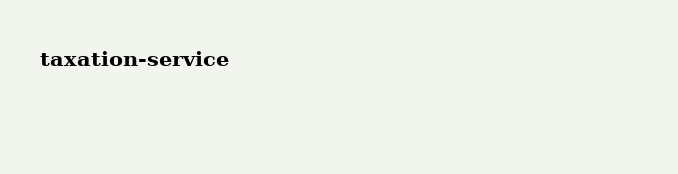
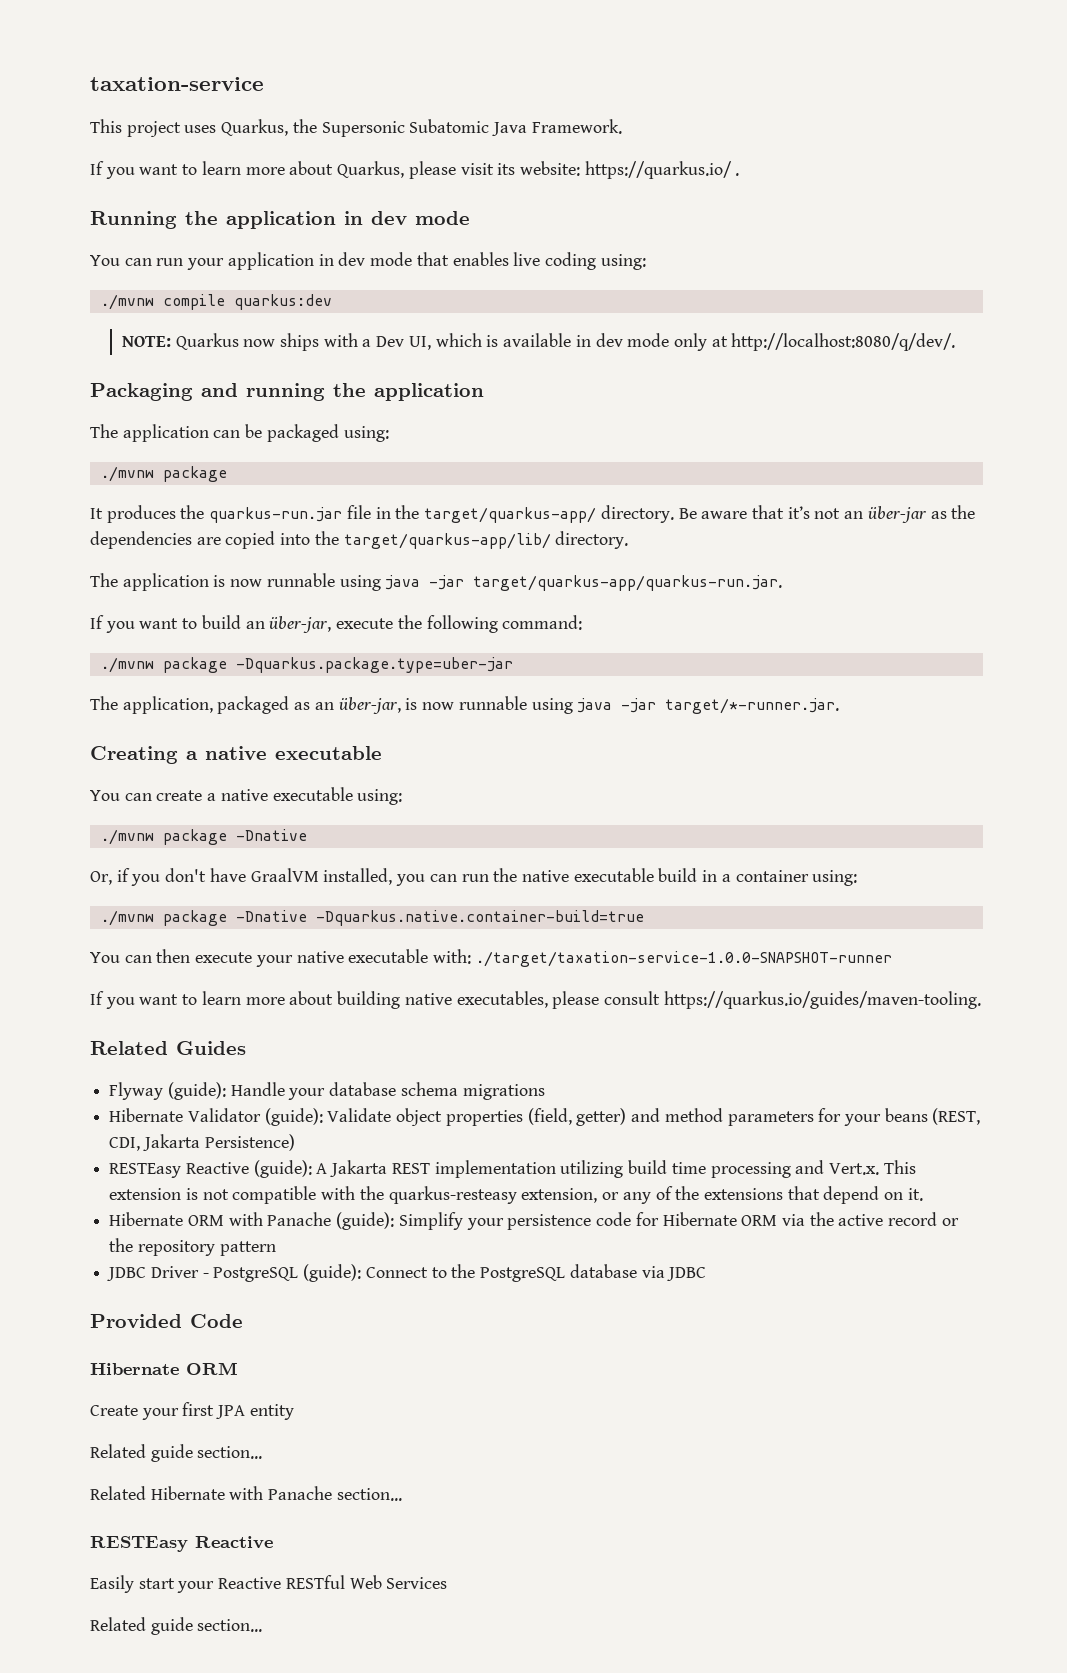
+ This project uses Quarkus, the Supersonic Subatomic Java Framework.
+ If you want to learn more about Quarkus, please visit its website: https://quarkus.io/ .
+ Running the application in dev mode
+ You can run your application in dev mode that enables live coding using:
+ ./mvnw compile quarkus:dev
+ NOTE: Quarkus now ships with a Dev UI, which is available in dev mode only at http://localhost:8080/q/dev/.
+ Packaging and running the application
+ The application can be packaged using:
+ ./mvnw package
+ It produces the quarkus-run.jar file in the target/quarkus-app/ directory. Be aware that it’s not an über-jar as the dependencies are copied into the target/quarkus-app/lib/ directory.
+ The application is now runnable using java -jar target/quarkus-app/quarkus-run.jar.
+ If you want to build an über-jar, execute the following command:
+ ./mvnw package -Dquarkus.package.type=uber-jar
+ The application, packaged as an über-jar, is now runnable using java -jar target/*-runner.jar.
+ Creating a native executable
+ You can create a native executable using:
+ ./mvnw package -Dnative
+ Or, if you don't have GraalVM installed, you can run the native executable build in a container using:
+ ./mvnw package -Dnative -Dquarkus.native.container-build=true
+ You can then execute your native executable with: ./target/taxation-service-1.0.0-SNAPSHOT-runner
+ If you want to learn more about building native executables, please consult https://quarkus.io/guides/maven-tooling.
+ Related Guides
+ Flyway (guide): Handle your database schema migrations
+ Hibernate Validator (guide): Validate object properties (field, getter) and method parameters for your beans (REST, CDI, Jakarta Persistence)
+ RESTEasy Reactive (guide): A Jakarta REST implementation utilizing build time processing and Vert.x. This extension is not compatible with the quarkus-resteasy extension, or any of the extensions that depend on it.
+ Hibernate ORM with Panache (guide): Simplify your persistence code for Hibernate ORM via the active record or the repository pattern
+ JDBC Driver - PostgreSQL (guide): Connect to the PostgreSQL database via JDBC
+ Provided Code
+ Hibernate ORM
+ Create your first JPA entity
+ Related guide section...
+ Related Hibernate with Panache section...
+ RESTEasy Reactive
+ Easily start your Reactive RESTful Web Services
+ Related guide section...

